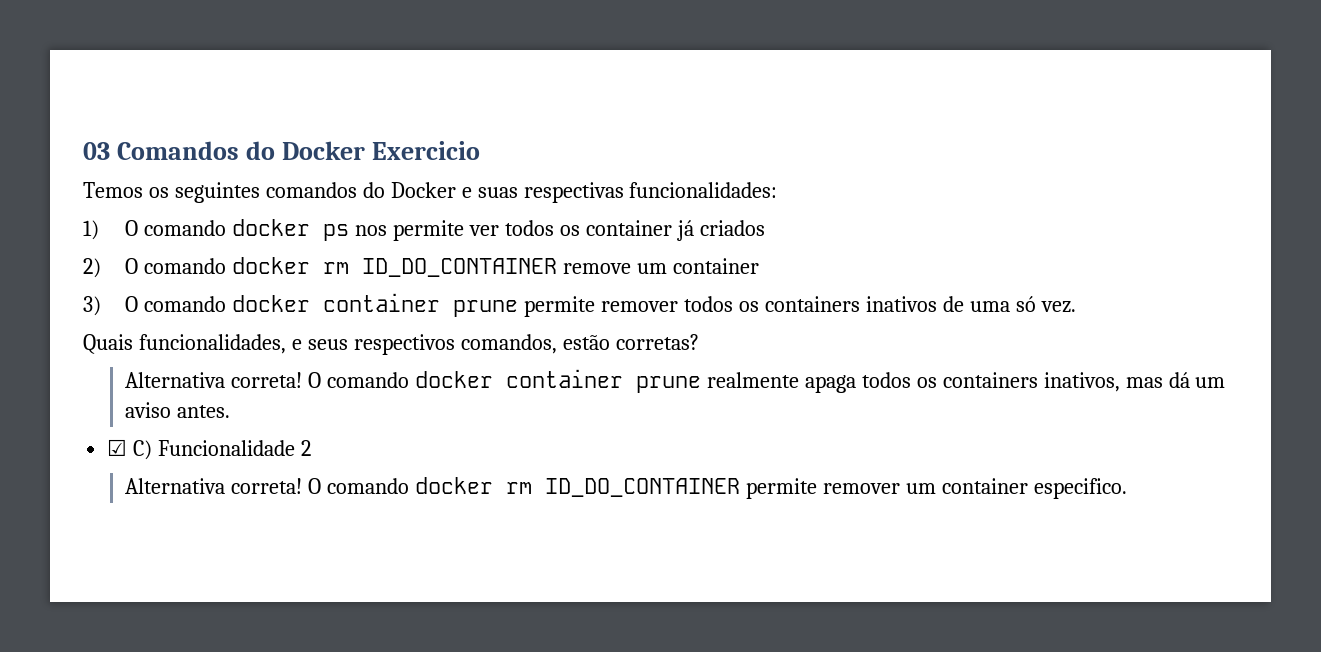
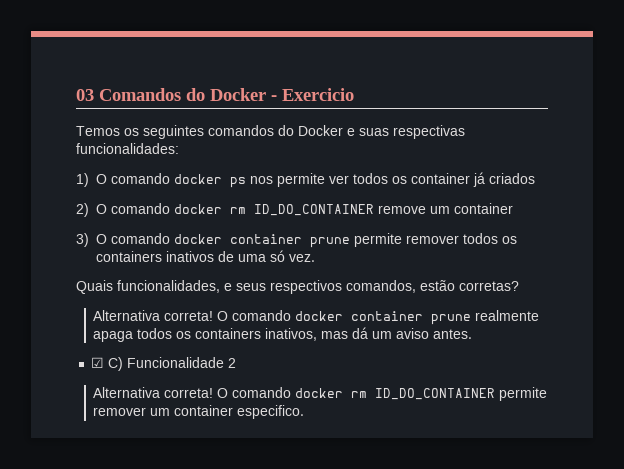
- 03 Comandos do Docker Exercicio
+ 03 Comandos do Docker - Exercicio

